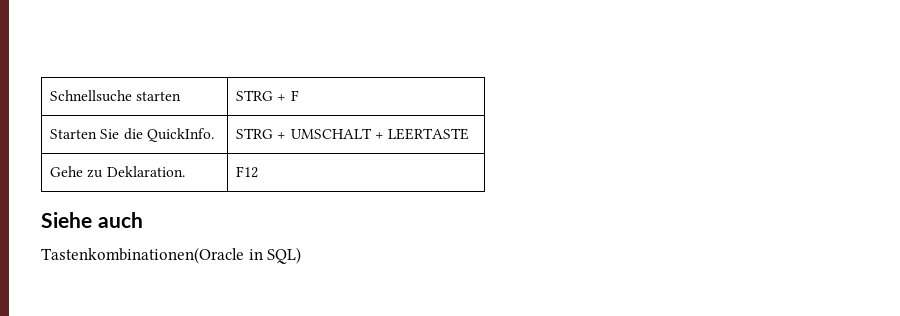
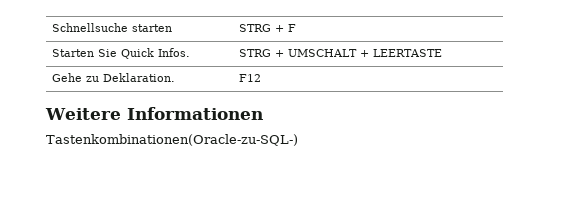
- Starten Sie die QuickInfo. | STRG + UMSCHALT + LEERTASTE
+ Starten Sie Quick Infos. | STRG + UMSCHALT + LEERTASTE
- Siehe auch
- Tastenkombinationen(Oracle in SQL)
+ Weitere Informationen
+ Tastenkombinationen(Oracle-zu-SQL-)

